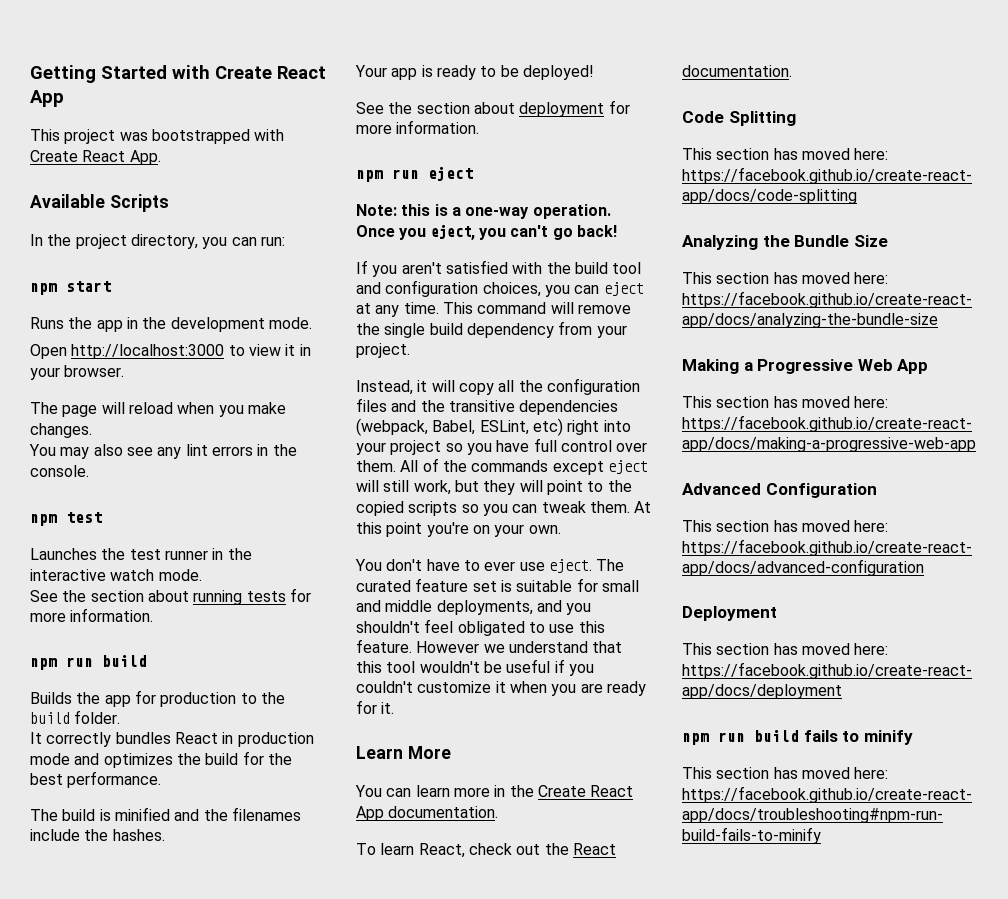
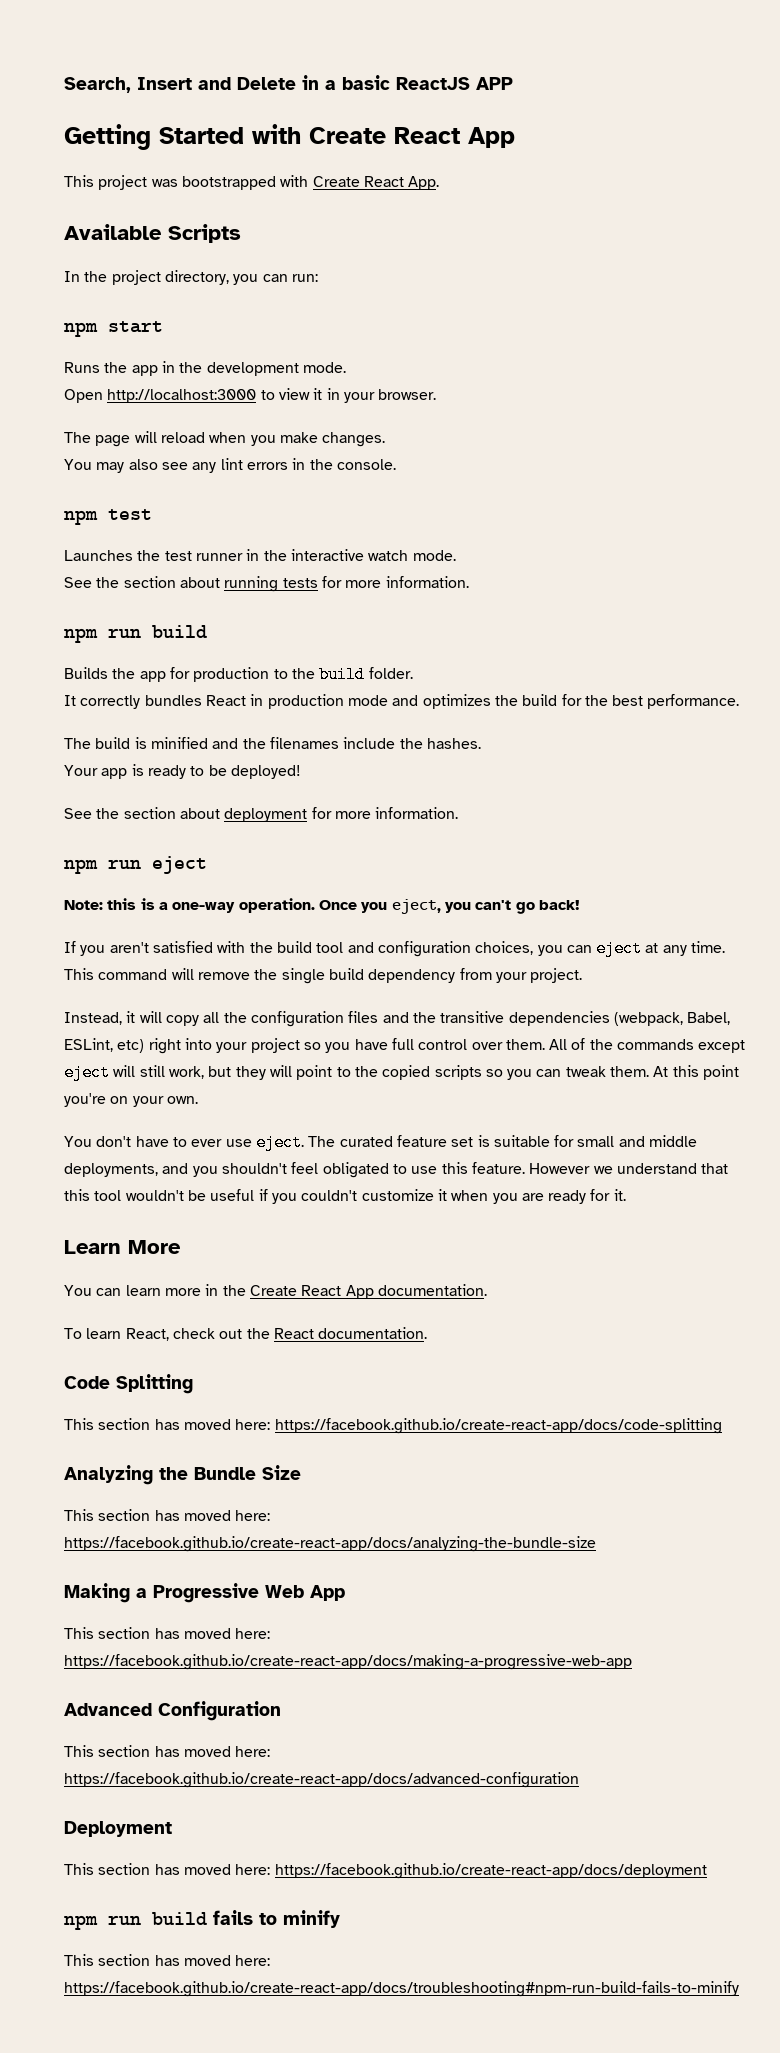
+ Search, Insert and Delete in a basic ReactJS APP

